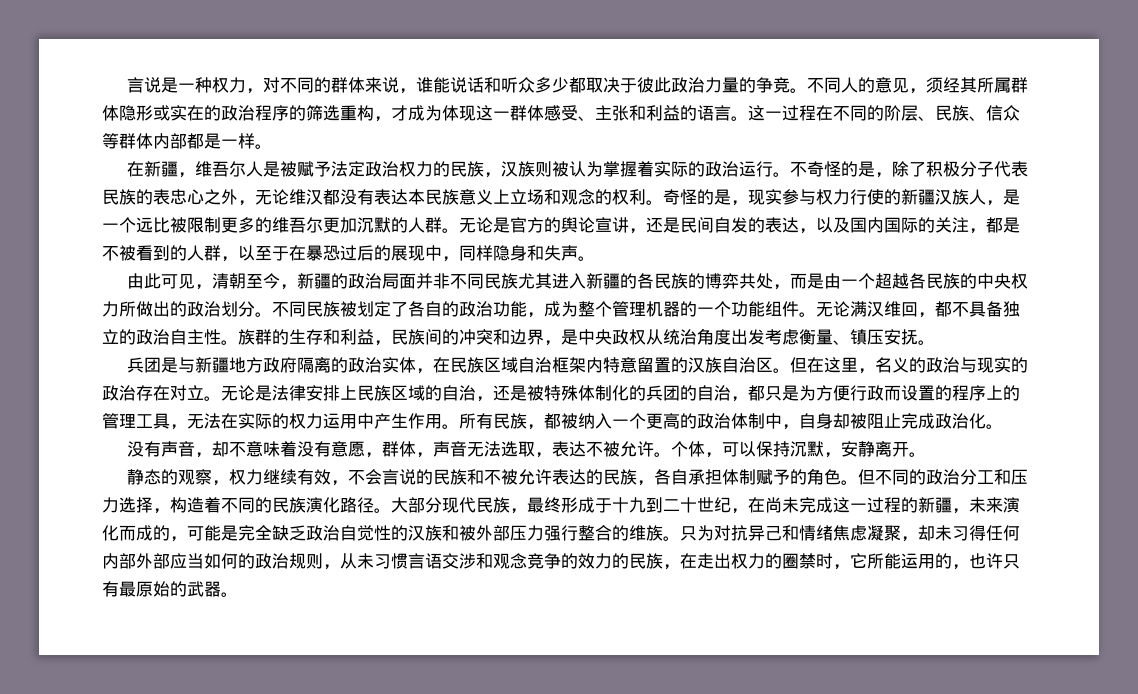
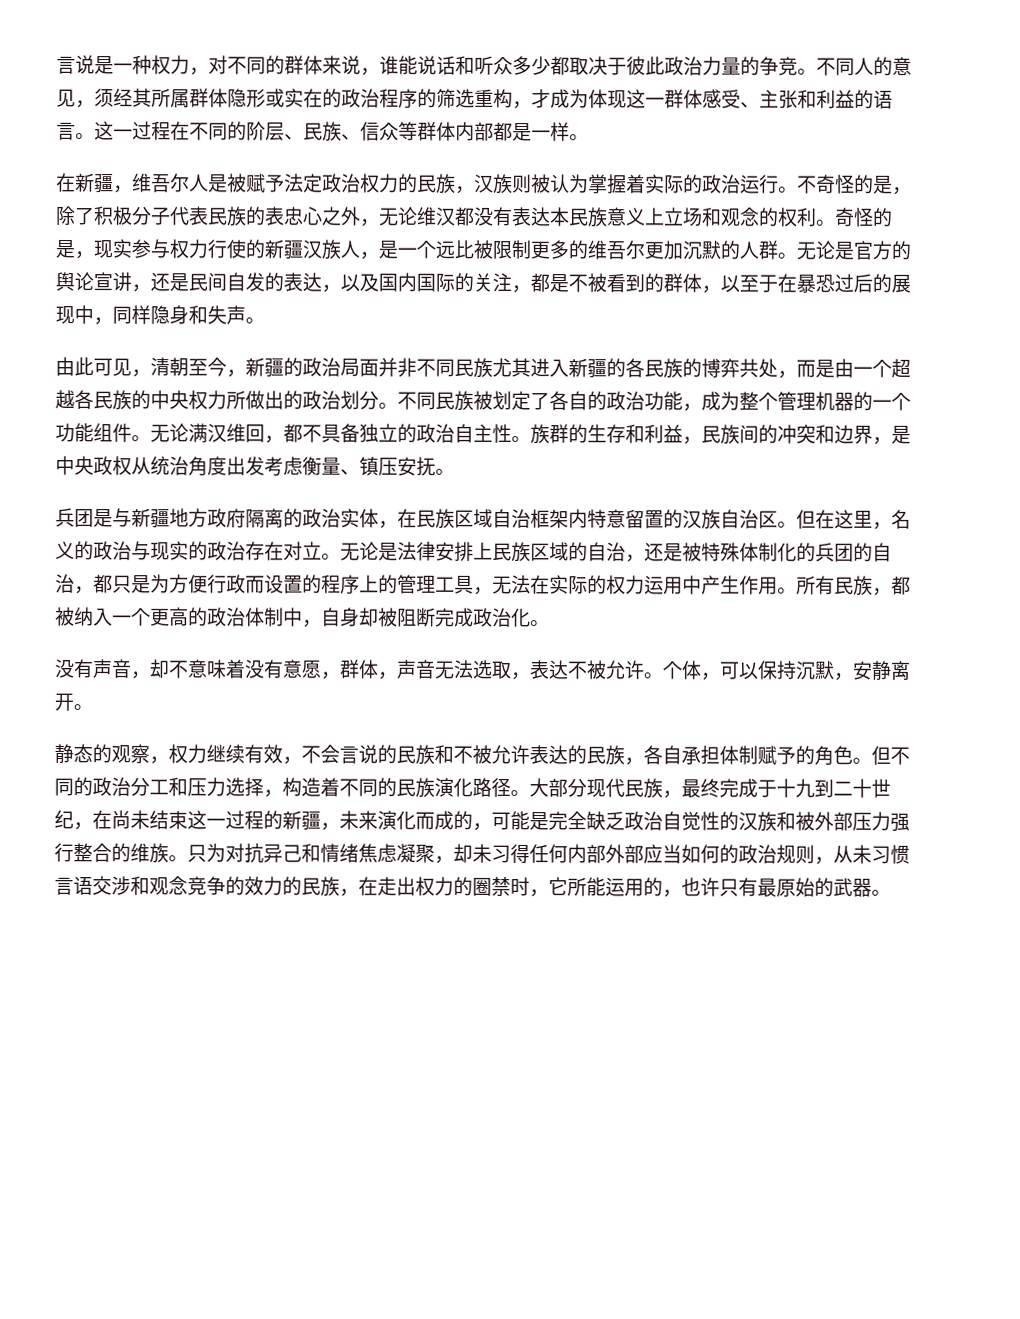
- 无论是官方的舆论宣讲，还是民间自发的表达，以及国内国际的关注，都是不被看到的人群，以至于在暴恐过后的展现中，同样隐身和失声。
+ 无论是官方的舆论宣讲，还是民间自发的表达，以及国内国际的关注，都是不被看到的群体，以至于在暴恐过后的展现中，同样隐身和失声。
- 所有民族，都被纳入一个更高的政治体制中，自身却被阻止完成政治化。
+ 所有民族，都被纳入一个更高的政治体制中，自身却被阻断完成政治化。
- 大部分现代民族，最终形成于十九到二十世纪，在尚未完成这一过程的新疆，未来演化而成的，可能是完全缺乏政治自觉性的汉族和被外部压力强行整合的维族。
+ 大部分现代民族，最终完成于十九到二十世纪，在尚未结束这一过程的新疆，未来演化而成的，可能是完全缺乏政治自觉性的汉族和被外部压力强行整合的维族。

